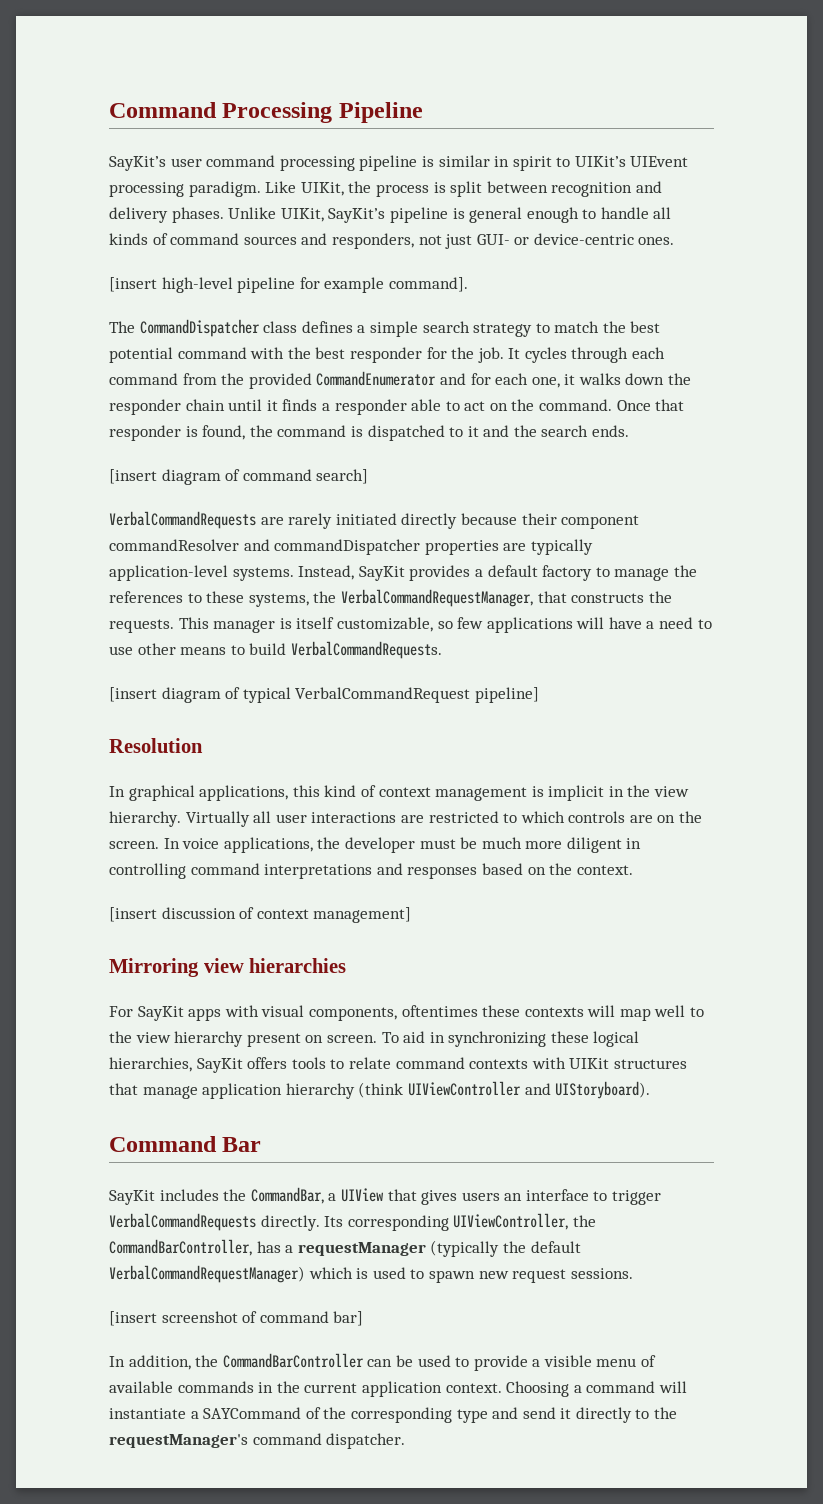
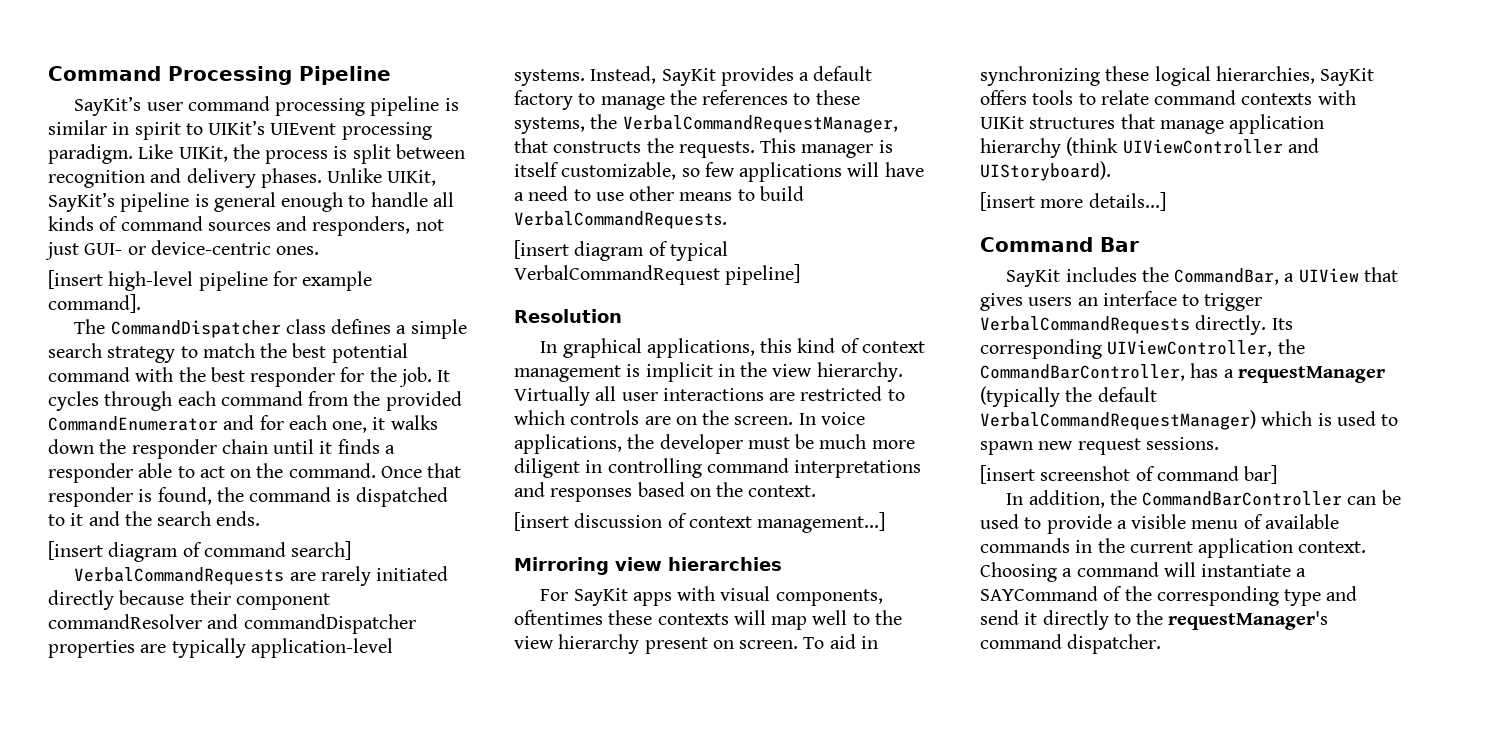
- [insert discussion of context management]
+ [insert discussion of context management...]
+ [insert more details...]

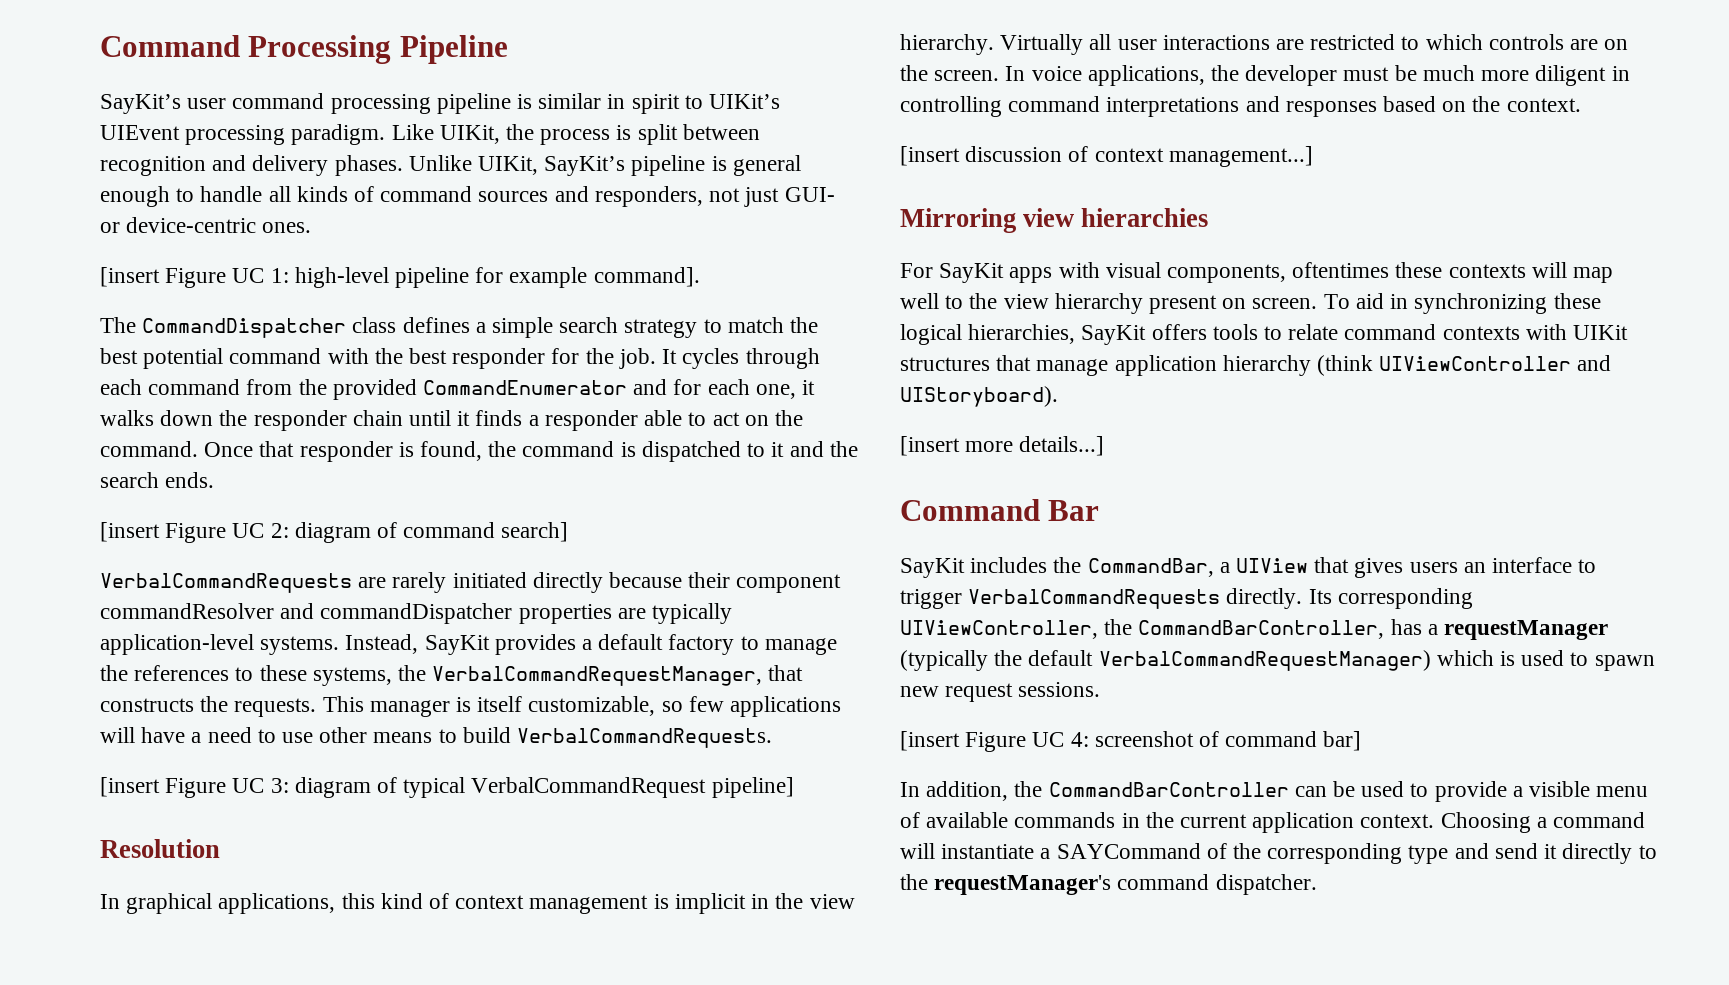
- [insert high-level pipeline for example command].
+ [insert Figure UC 1: high-level pipeline for example command].
- [insert diagram of command search]
+ [insert Figure UC 2: diagram of command search]
- [insert diagram of typical VerbalCommandRequest pipeline]
+ [insert Figure UC 3: diagram of typical VerbalCommandRequest pipeline]
- [insert screenshot of command bar]
+ [insert Figure UC 4: screenshot of command bar]

